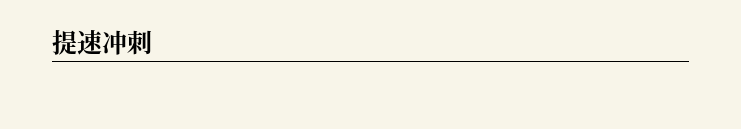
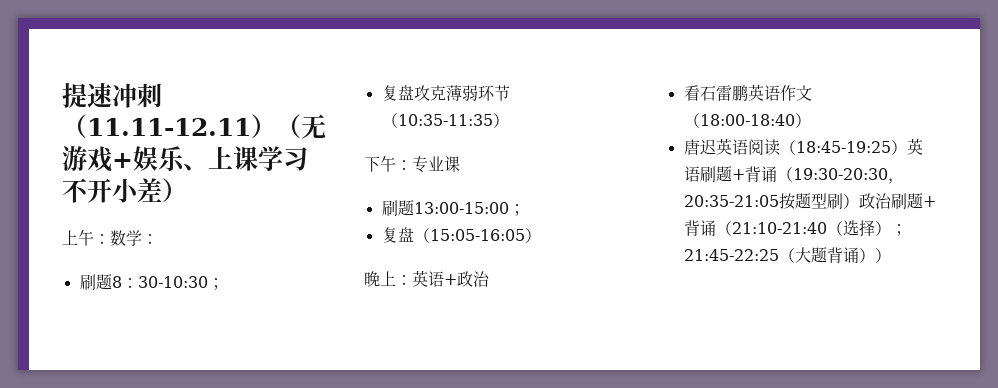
- 提速冲刺
+ 提速冲刺（11.11-12.11）（无游戏+娱乐、上课学习不开小差）
+ 上午：数学：
+ 刷题8：30-10:30；
+ 复盘攻克薄弱环节（10:35-11:35）
+ 下午：专业课
+ 刷题13:00-15:00；
+ 复盘（15:05-16:05）
+ 晚上：英语+政治
+ 看石雷鹏英语作文（18:00-18:40）
+ 唐迟英语阅读（18:45-19:25）英语刷题+背诵（19:30-20:30，20:35-21:05按题型刷）政治刷题+背诵（21:10-21:40（选择）；21:45-22:25（大题背诵））

